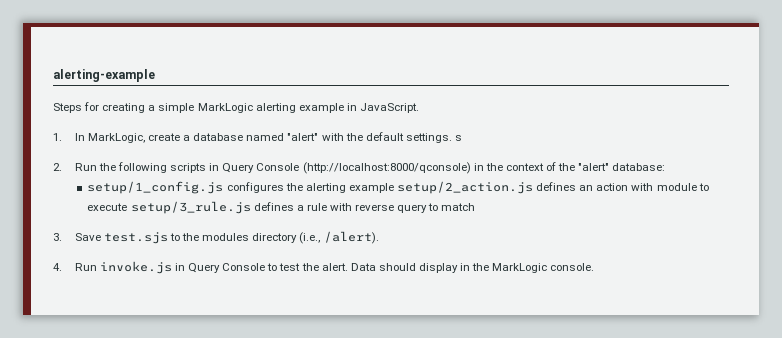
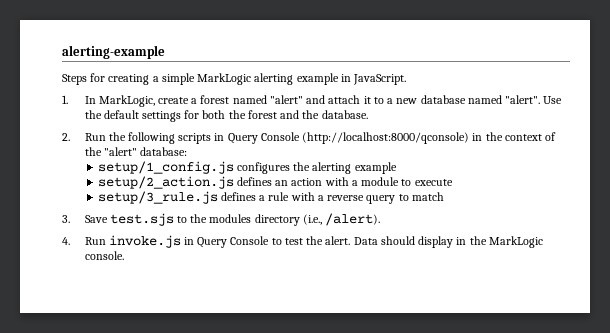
- 1. In MarkLogic, create a database named "alert" with the default settings. s
+ 1. In MarkLogic, create a forest named "alert" and attach it to a new database named "alert". Use the default settings for both the forest and the database.
- setup/1_config.js configures the alerting example setup/2_action.js defines an action with module to execute setup/3_rule.js defines a rule with reverse query to match
+ setup/1_config.js configures the alerting example
+ setup/2_action.js defines an action with a module to execute
+ setup/3_rule.js defines a rule with a reverse query to match

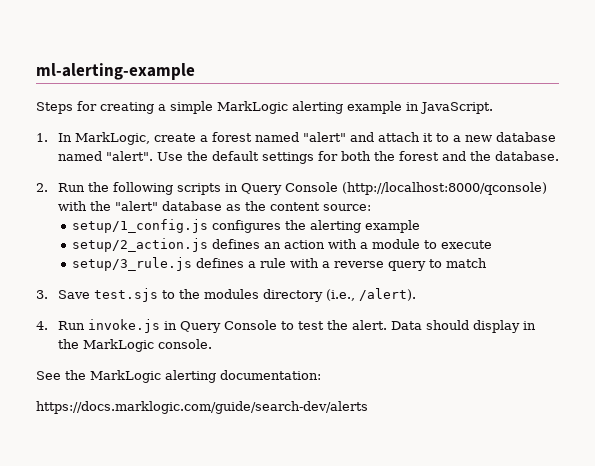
- alerting-example
+ ml-alerting-example
- 2. Run the following scripts in Query Console (http://localhost:8000/qconsole) in the context of the "alert" database:
+ 2. Run the following scripts in Query Console (http://localhost:8000/qconsole) with the "alert" database as the content source:
+ See the MarkLogic alerting documentation:
+ https://docs.marklogic.com/guide/search-dev/alerts

